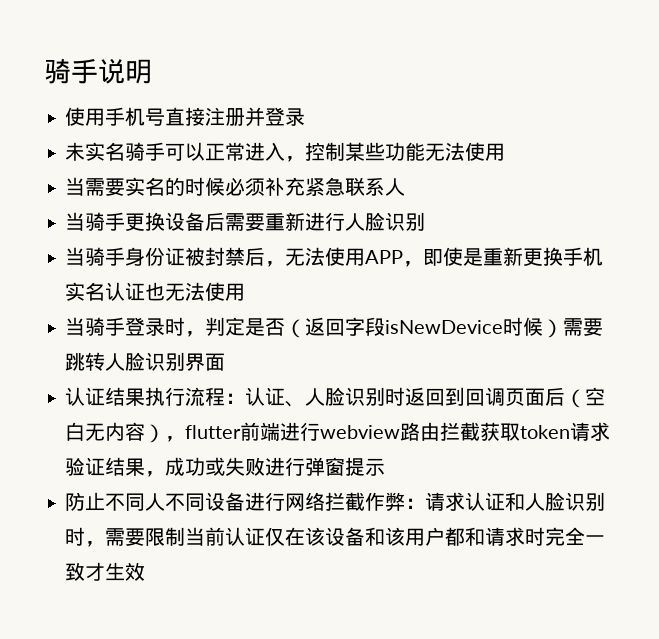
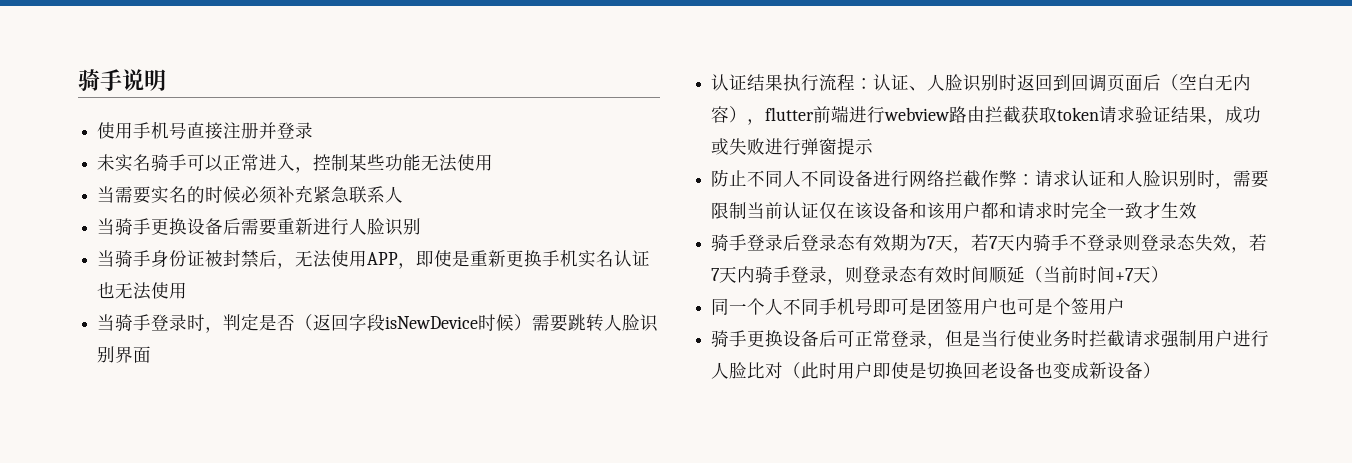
+ 骑手登录后登录态有效期为7天，若7天内骑手不登录则登录态失效，若7天内骑手登录，则登录态有效时间顺延（当前时间+7天）
+ 同一个人不同手机号即可是团签用户也可是个签用户
+ 骑手更换设备后可正常登录，但是当行使业务时拦截请求强制用户进行人脸比对（此时用户即使是切换回老设备也变成新设备）

